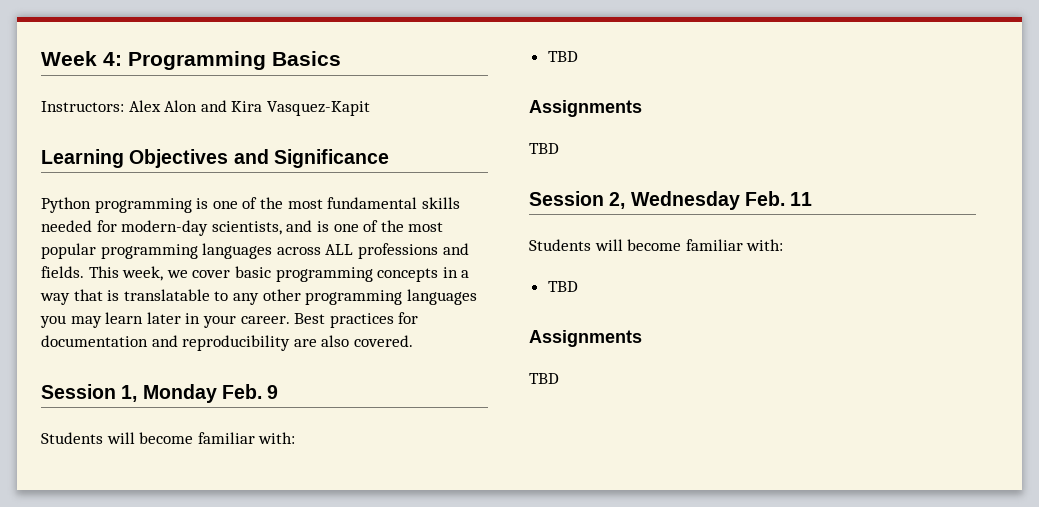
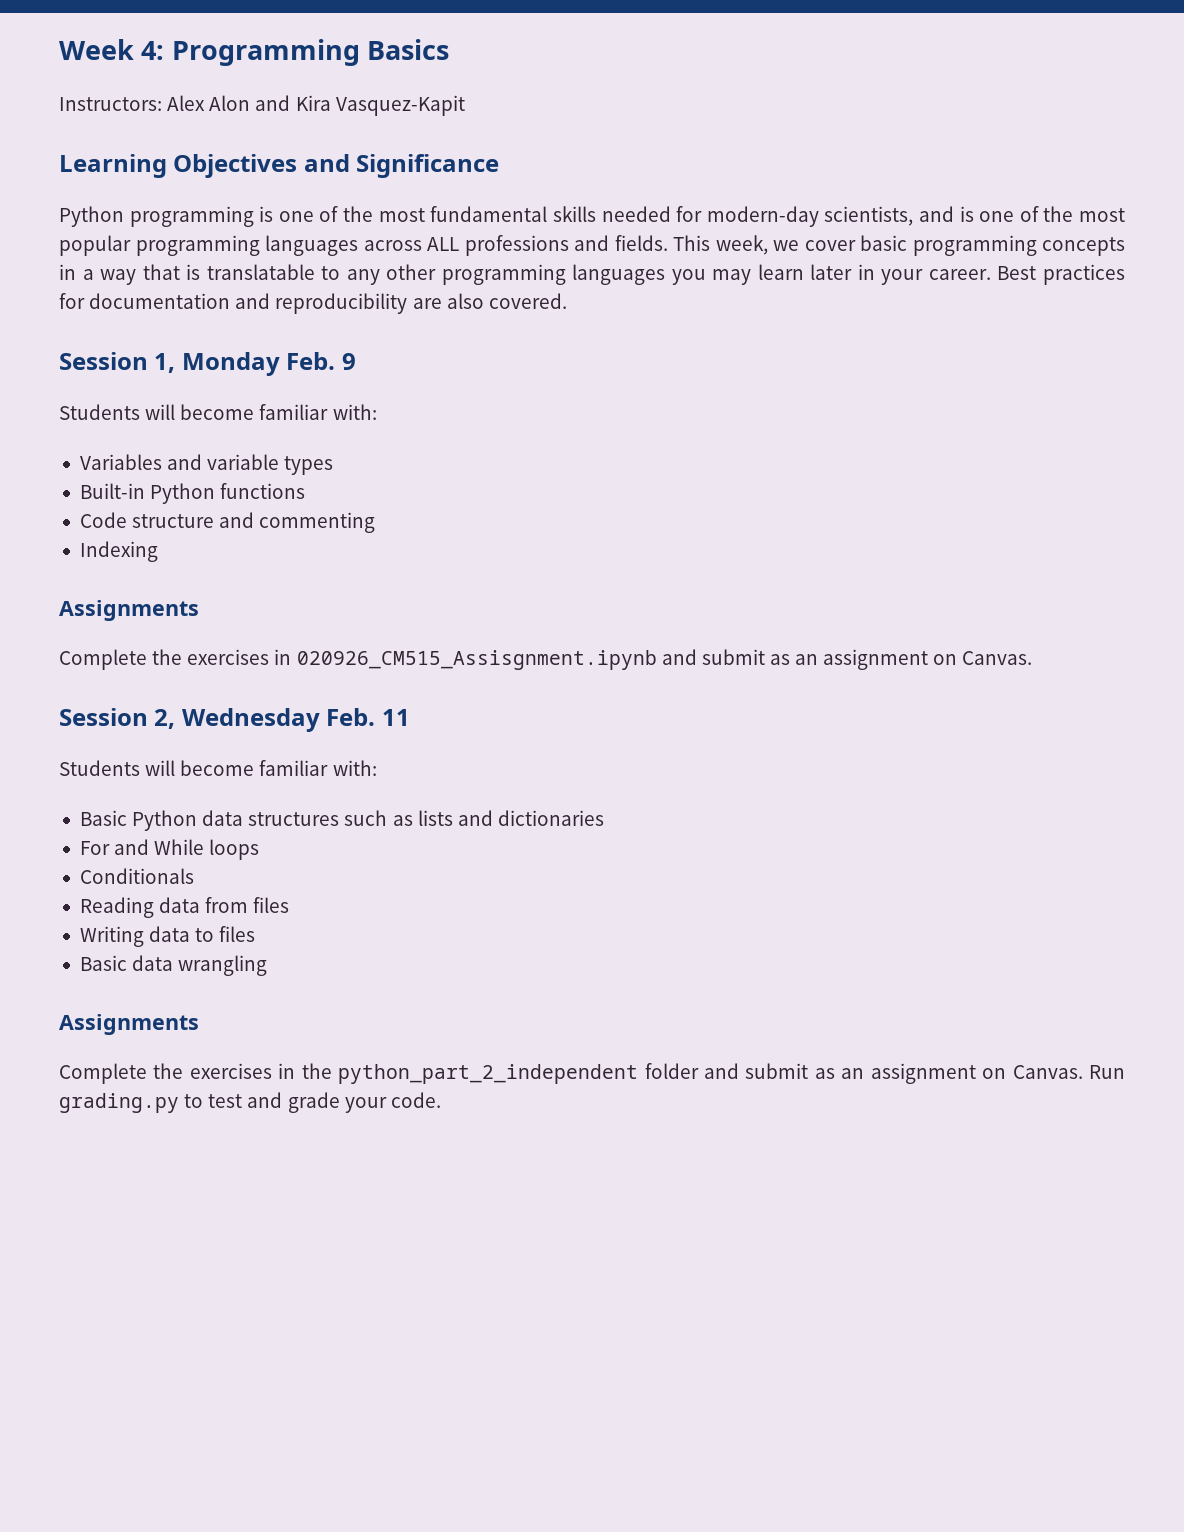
  Session 1, Monday Feb. 9
  Students will become familiar with:
- TBD
+ Variables and variable types
+ Built-in Python functions
+ Code structure and commenting
+ Indexing
  Assignments
- TBD
+ Complete the exercises in 020926_CM515_Assisgnment.ipynb and submit as an assignment on Canvas.
  Session 2, Wednesday Feb. 11
  Students will become familiar with:
- TBD
+ Basic Python data structures such as lists and dictionaries
+ For and While loops
+ Conditionals
+ Reading data from files
+ Writing data to files
+ Basic data wrangling
  Assignments
- TBD
+ Complete the exercises in the python_part_2_independent folder and submit as an assignment on Canvas. Run grading.py to test and grade your code.

